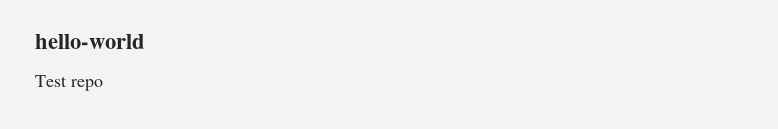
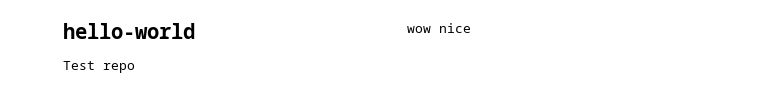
+ wow nice

